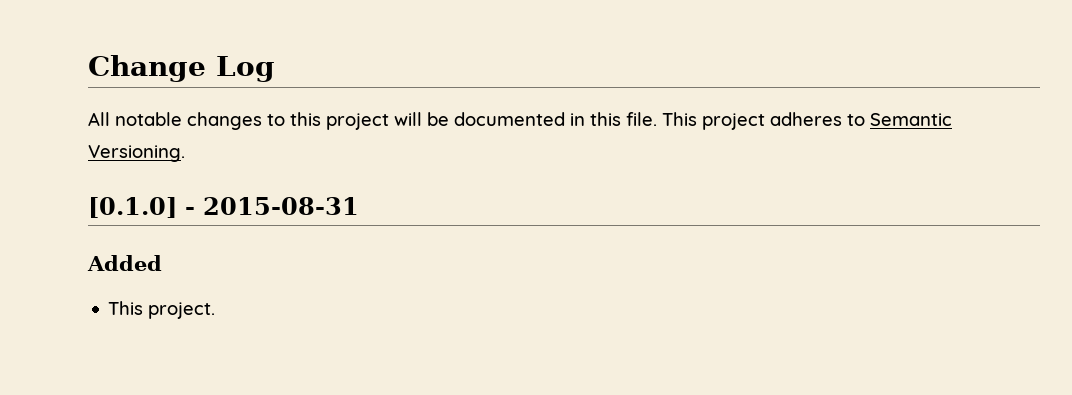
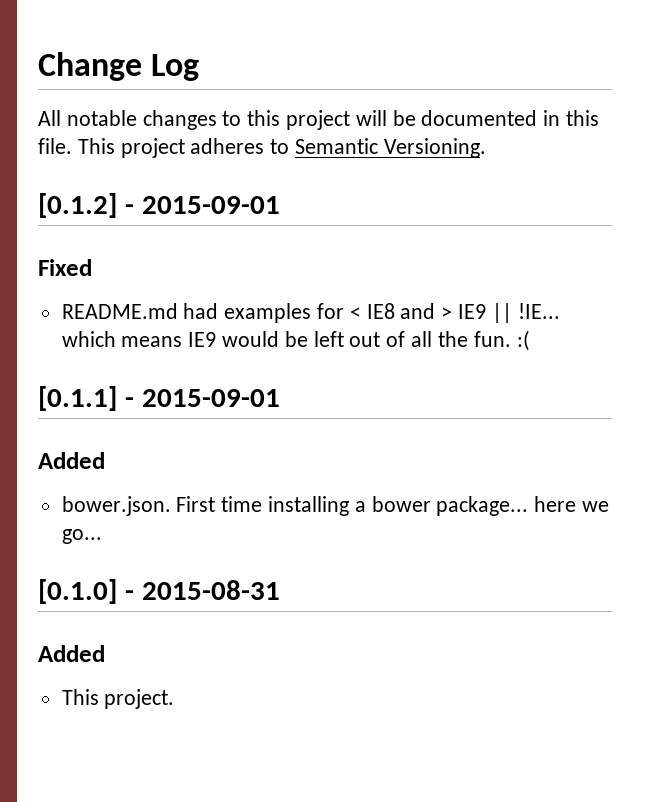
+ [0.1.2] - 2015-09-01
+ Fixed
+ README.md had examples for < IE8 and > IE9 || !IE... which means IE9 would be left out of all the fun. :(
+ [0.1.1] - 2015-09-01
+ Added
+ bower.json. First time installing a bower package... here we go...

